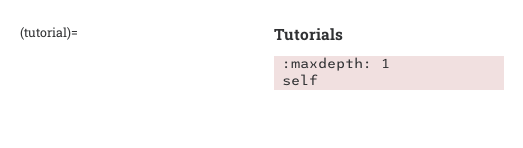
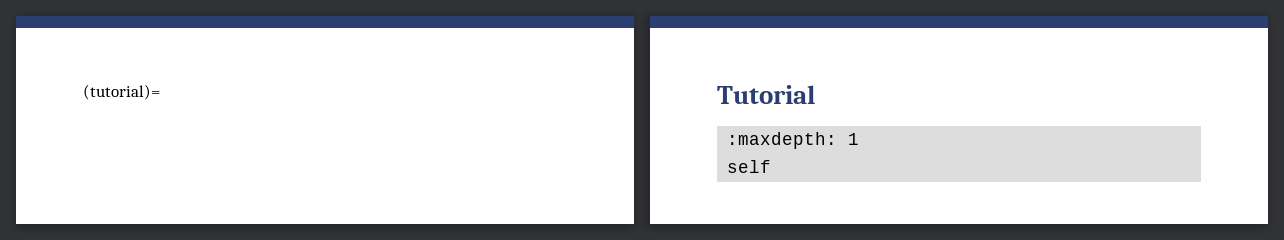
- Tutorials
+ Tutorial

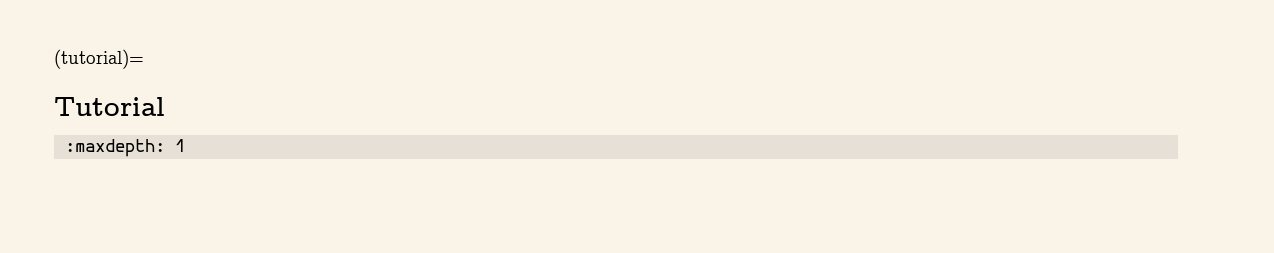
- self

